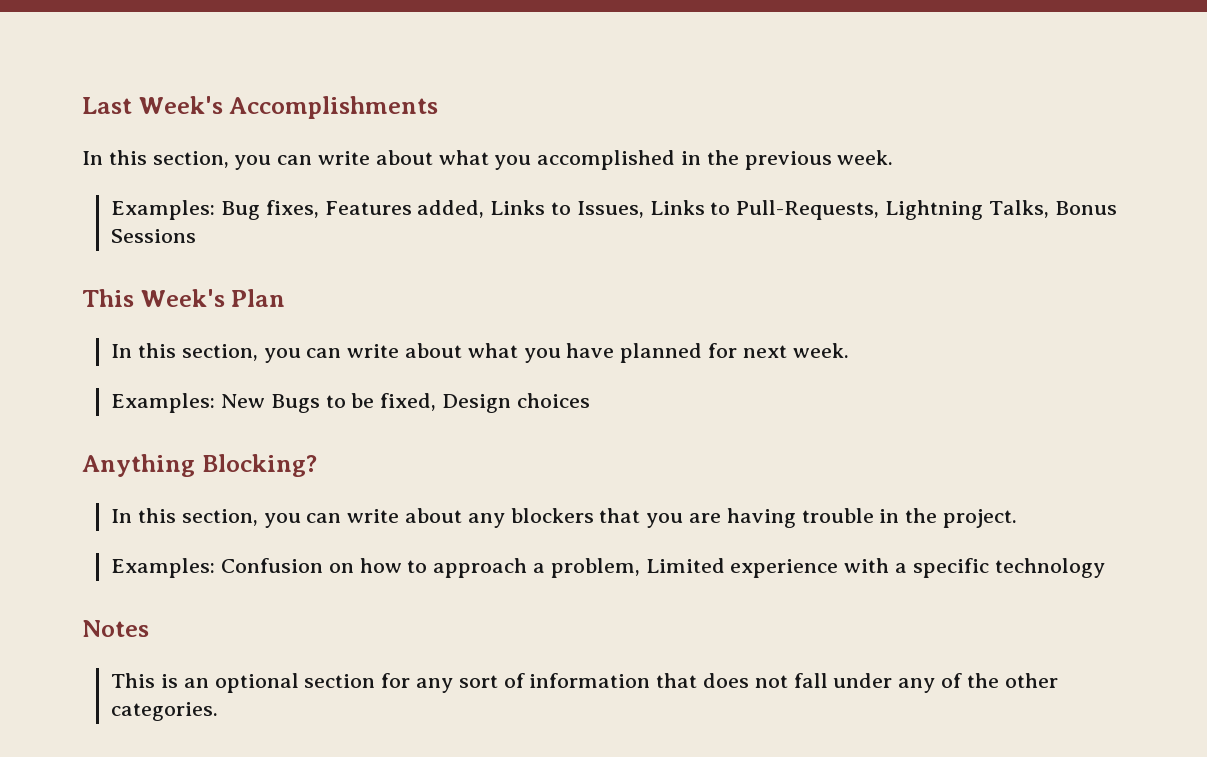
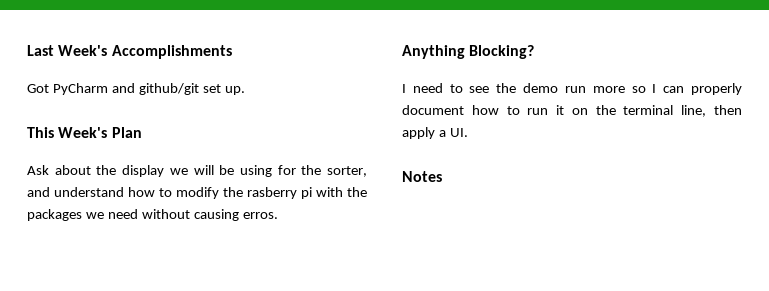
- In this section, you can write about what you accomplished in the previous week.
- Examples: Bug fixes, Features added, Links to Issues, Links to Pull-Requests, Lightning Talks, Bonus Sessions
+ Got PyCharm and github/git set up.
  This Week's Plan
- In this section, you can write about what you have planned for next week.
- Examples: New Bugs to be fixed, Design choices
+ Ask about the display we will be using for the sorter, and understand how to modify the rasberry pi with the packages we need without causing erros.
  Anything Blocking?
- In this section, you can write about any blockers that you are having trouble in the project.
- Examples: Confusion on how to approach a problem, Limited experience with a specific technology
+ I need to see the demo run more so I can properly document how to run it on the terminal line, then apply a UI.
  Notes
- This is an optional section for any sort of information that does not fall under any of the other categories.

